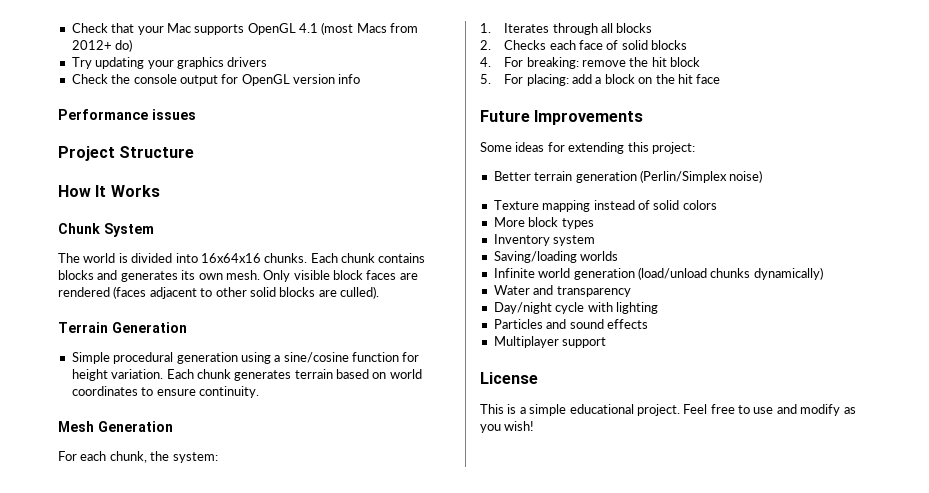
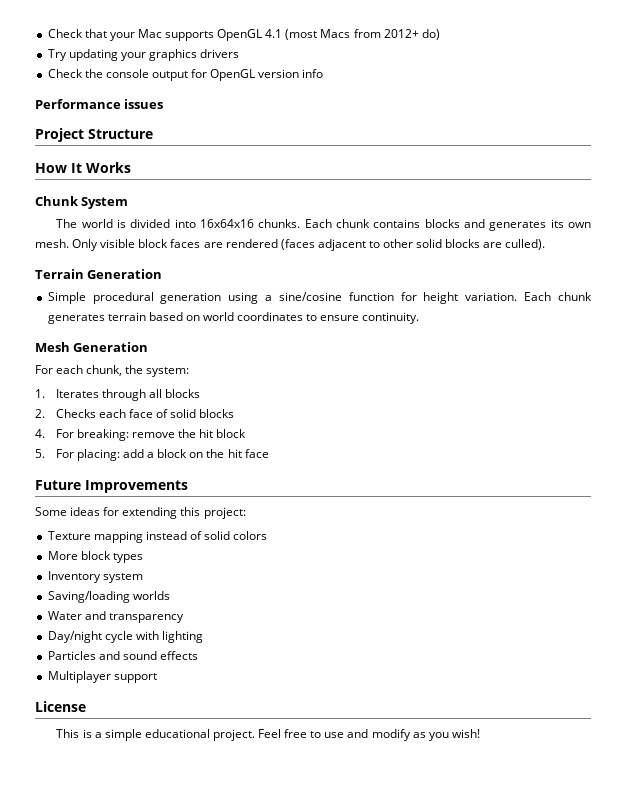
- Better terrain generation (Perlin/Simplex noise)
- Infinite world generation (load/unload chunks dynamically)

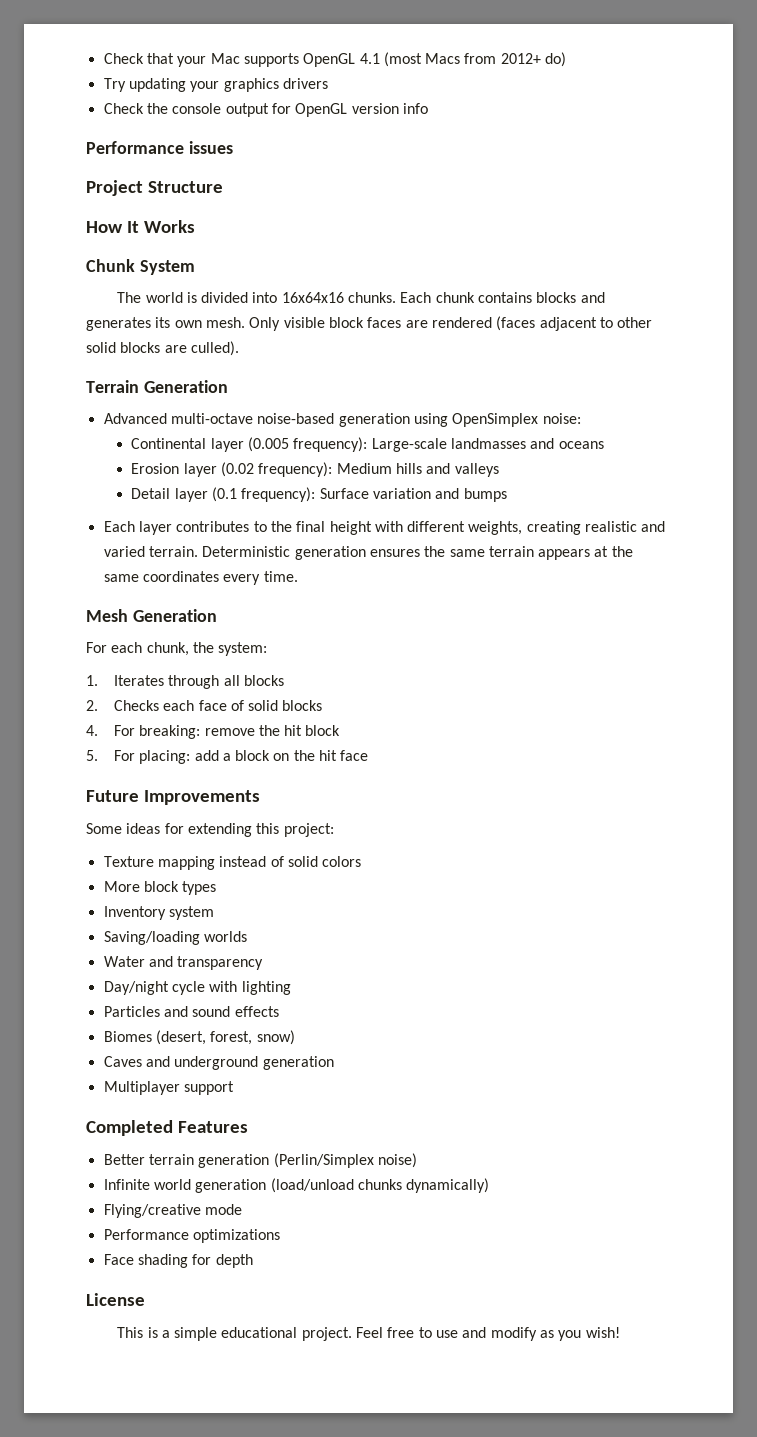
- Simple procedural generation using a sine/cosine function for height variation. Each chunk generates terrain based on world coordinates to ensure continuity.
+ Advanced multi-octave noise-based generation using OpenSimplex noise:
+ Continental layer (0.005 frequency): Large-scale landmasses and oceans
+ Erosion layer (0.02 frequency): Medium hills and valleys
+ Detail layer (0.1 frequency): Surface variation and bumps
+ Each layer contributes to the final height with different weights, creating realistic and varied terrain. Deterministic generation ensures the same terrain appears at the same coordinates every time.
+ Biomes (desert, forest, snow)
+ Caves and underground generation
  Multiplayer support
+ Completed Features
+ Better terrain generation (Perlin/Simplex noise)
+ Infinite world generation (load/unload chunks dynamically)
+ Flying/creative mode
+ Performance optimizations
+ Face shading for depth

